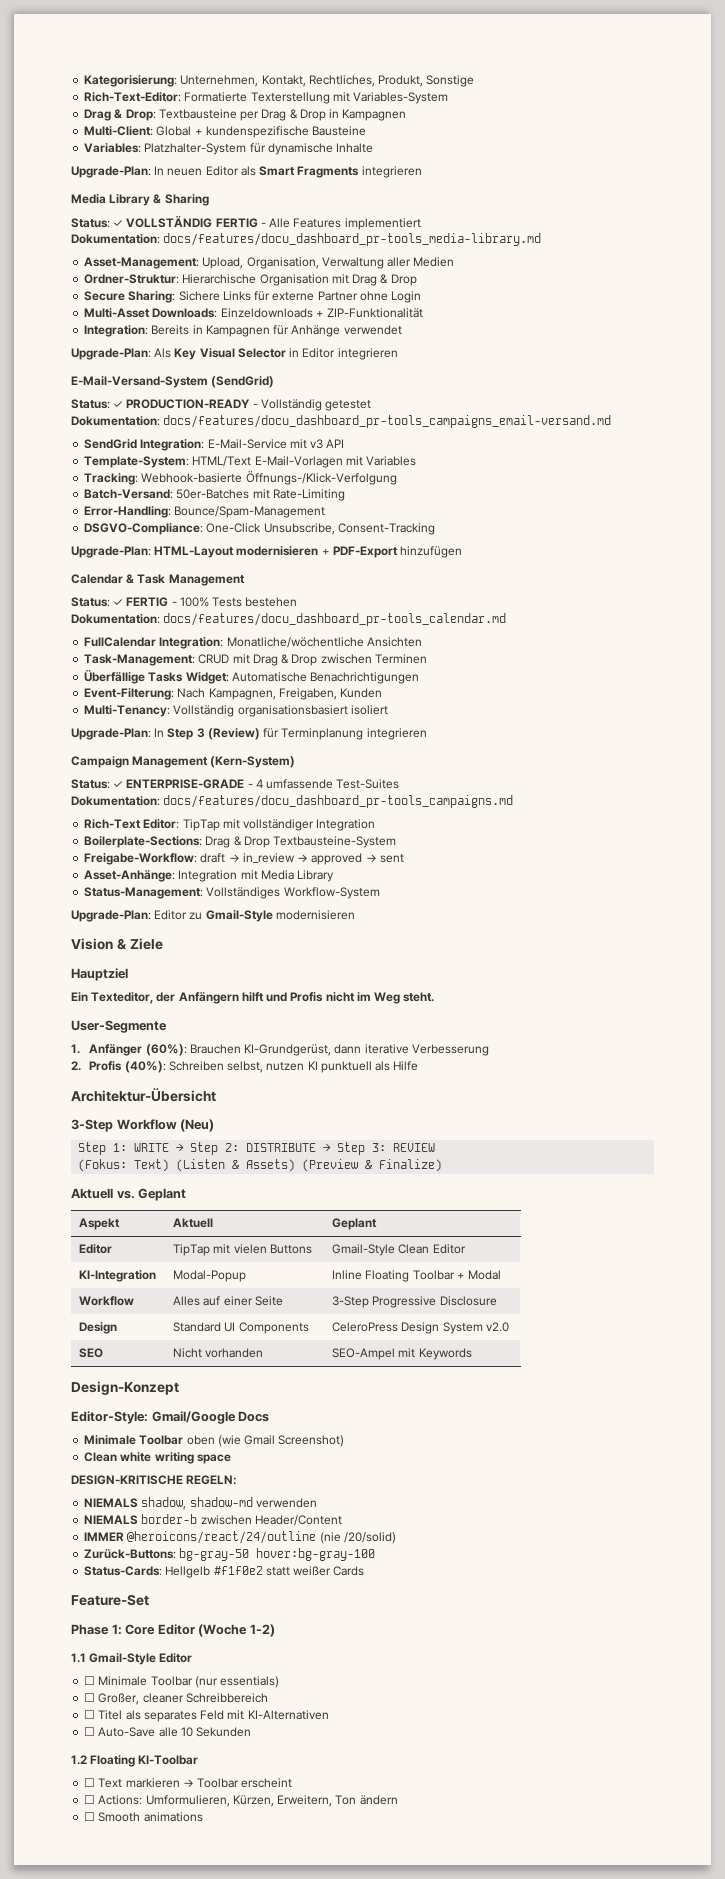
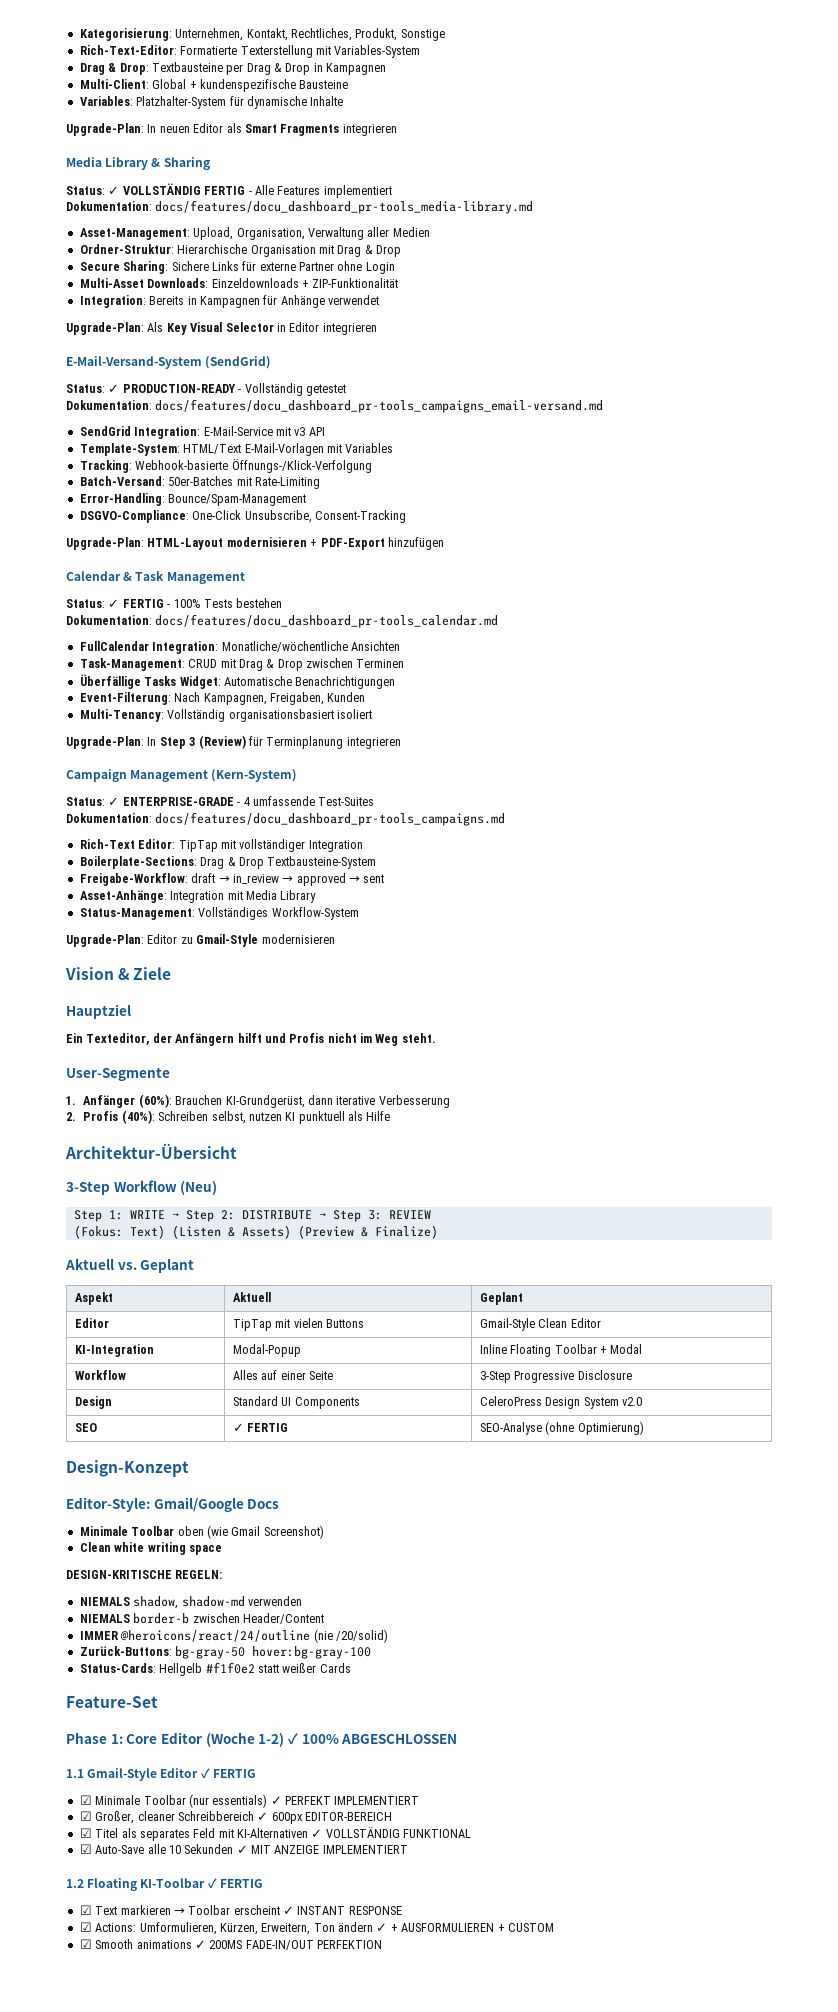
- SEO | Nicht vorhanden | SEO-Ampel mit Keywords
+ SEO | ✓ FERTIG | SEO-Analyse (ohne Optimierung)
- Phase 1: Core Editor (Woche 1-2)
+ Phase 1: Core Editor (Woche 1-2) ✓ 100% ABGESCHLOSSEN
- 1.1 Gmail-Style Editor
- ☐ Minimale Toolbar (nur essentials)
- ☐ Großer, cleaner Schreibbereich
- ☐ Titel als separates Feld mit KI-Alternativen
- ☐ Auto-Save alle 10 Sekunden
+ 1.1 Gmail-Style Editor ✓ FERTIG
+ ☑ Minimale Toolbar (nur essentials) ✓ PERFEKT IMPLEMENTIERT
+ ☑ Großer, cleaner Schreibbereich ✓ 600px EDITOR-BEREICH
+ ☑ Titel als separates Feld mit KI-Alternativen ✓ VOLLSTÄNDIG FUNKTIONAL
+ ☑ Auto-Save alle 10 Sekunden ✓ MIT ANZEIGE IMPLEMENTIERT
- 1.2 Floating KI-Toolbar
- ☐ Text markieren → Toolbar erscheint
- ☐ Actions: Umformulieren, Kürzen, Erweitern, Ton ändern
- ☐ Smooth animations
+ 1.2 Floating KI-Toolbar ✓ FERTIG
+ ☑ Text markieren → Toolbar erscheint ✓ INSTANT RESPONSE
+ ☑ Actions: Umformulieren, Kürzen, Erweitern, Ton ändern ✓ + AUSFORMULIEREN + CUSTOM
+ ☑ Smooth animations ✓ 200MS FADE-IN/OUT PERFEKTION

